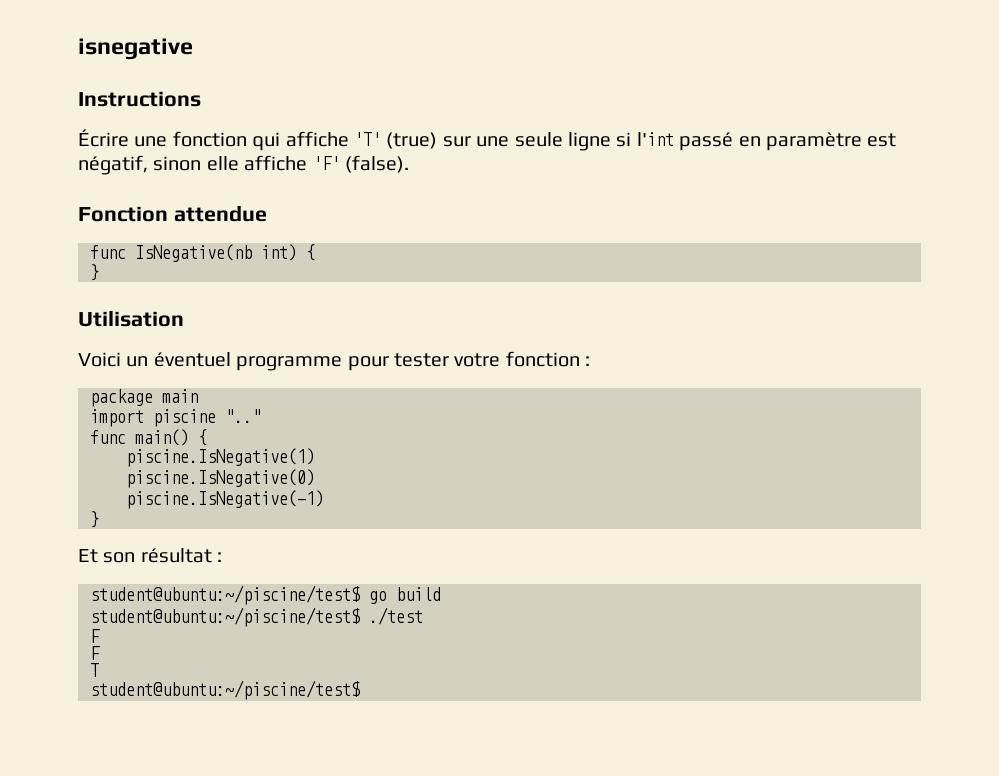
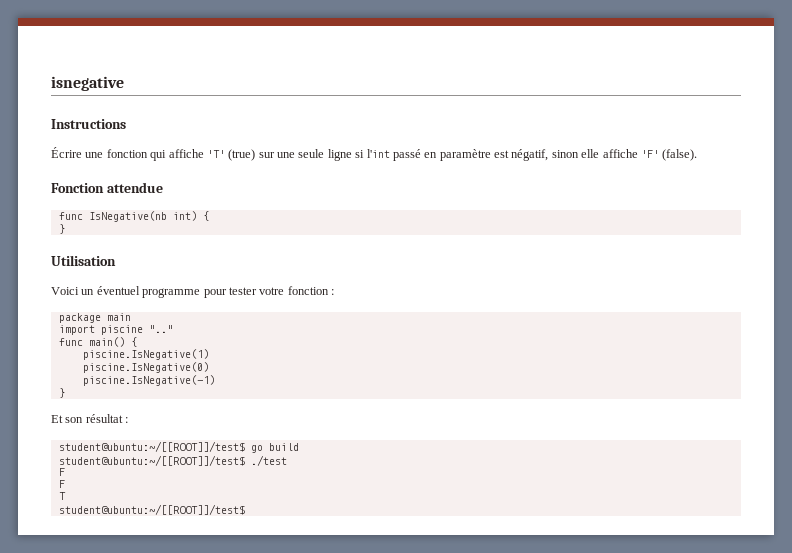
- student@ubuntu:~/piscine/test$ go build
+ student@ubuntu:~/[[ROOT]]/test$ go build
- student@ubuntu:~/piscine/test$ ./test
+ student@ubuntu:~/[[ROOT]]/test$ ./test
  T
- student@ubuntu:~/piscine/test$
+ student@ubuntu:~/[[ROOT]]/test$

